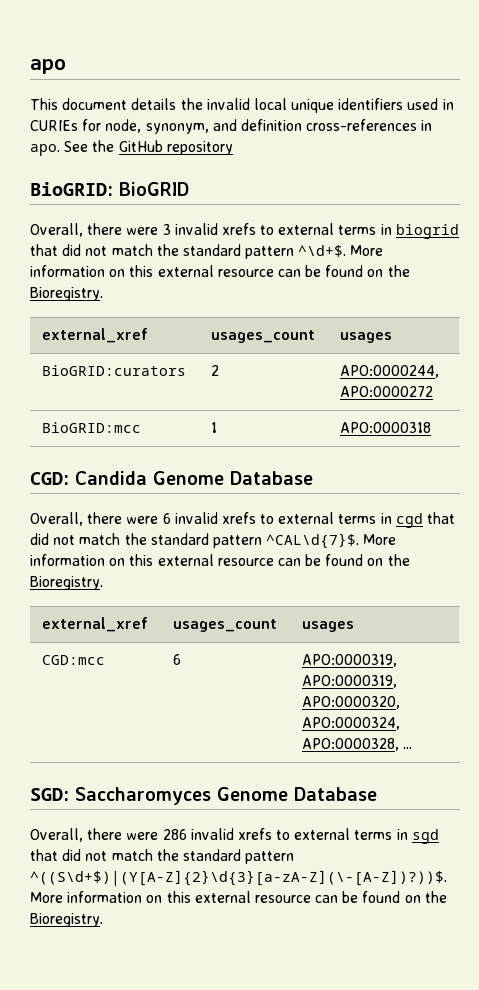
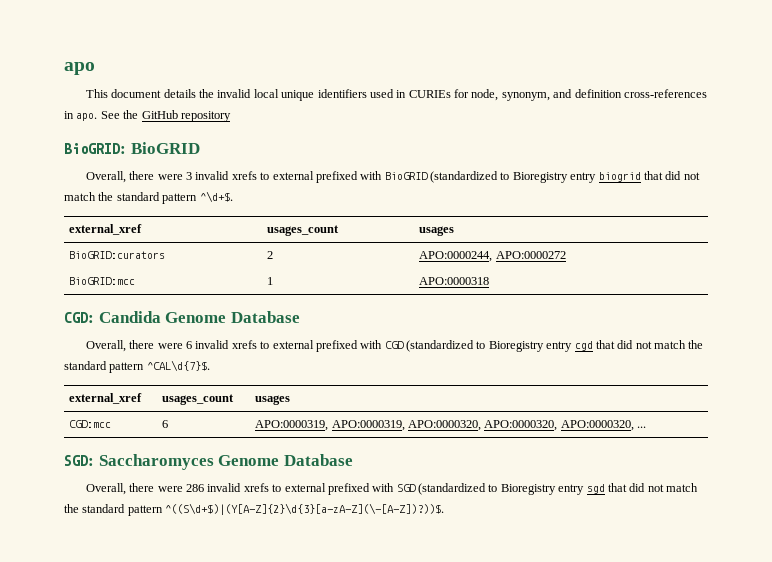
- Overall, there were 3 invalid xrefs to external terms in biogrid that did not match the standard pattern ^\d+$. More information on this external resource can be found on the Bioregistry.
+ Overall, there were 3 invalid xrefs to external prefixed with BioGRID (standardized to Bioregistry entry biogrid that did not match the standard pattern ^\d+$.
- Overall, there were 6 invalid xrefs to external terms in cgd that did not match the standard pattern ^CAL\d{7}$. More information on this external resource can be found on the Bioregistry.
+ Overall, there were 6 invalid xrefs to external prefixed with CGD (standardized to Bioregistry entry cgd that did not match the standard pattern ^CAL\d{7}$.
- CGD:mcc | 6 | APO:0000319, APO:0000319, APO:0000320, APO:0000324, APO:0000328, ...
+ CGD:mcc | 6 | APO:0000319, APO:0000319, APO:0000320, APO:0000320, APO:0000320, ...
- Overall, there were 286 invalid xrefs to external terms in sgd that did not match the standard pattern ^((S\d+$)|(Y[A-Z]{2}\d{3}[a-zA-Z](\-[A-Z])?))$. More information on this external resource can be found on the Bioregistry.
+ Overall, there were 286 invalid xrefs to external prefixed with SGD (standardized to Bioregistry entry sgd that did not match the standard pattern ^((S\d+$)|(Y[A-Z]{2}\d{3}[a-zA-Z](\-[A-Z])?))$.

